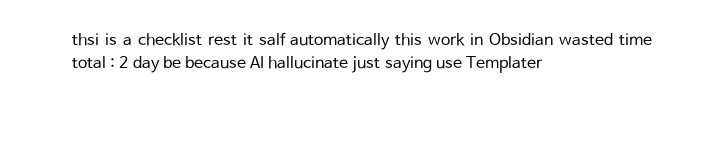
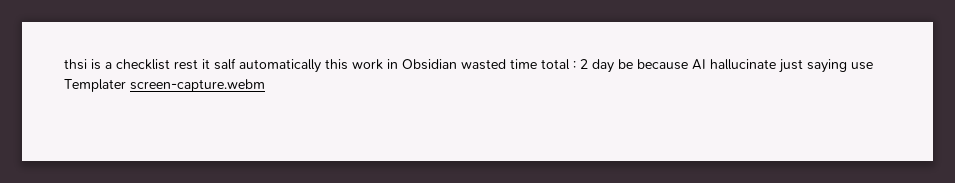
- thsi is a checklist rest it salf automatically this work in Obsidian wasted time total : 2 day be because AI hallucinate just saying use Templater
+ thsi is a checklist rest it salf automatically this work in Obsidian wasted time total : 2 day be because AI hallucinate just saying use Templater screen-capture.webm

